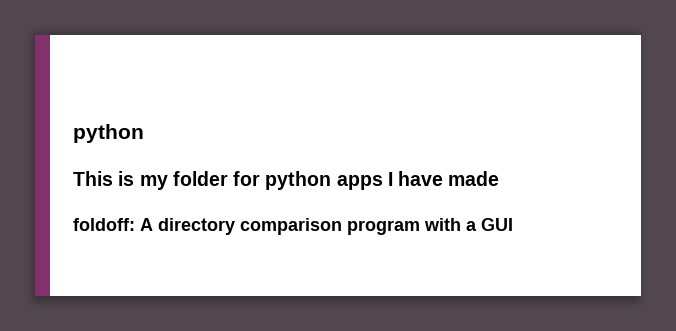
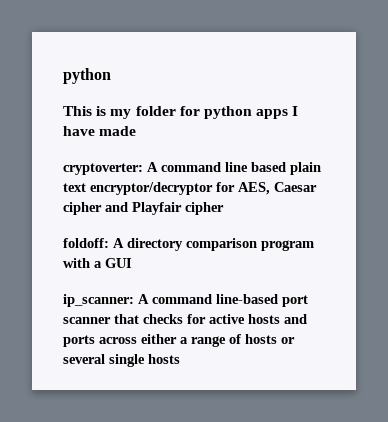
+ cryptoverter: A command line based plain text encryptor/decryptor for AES, Caesar cipher and Playfair cipher
+ ip_scanner: A command line-based port scanner that checks for active hosts and ports across either a range of hosts or several single hosts

